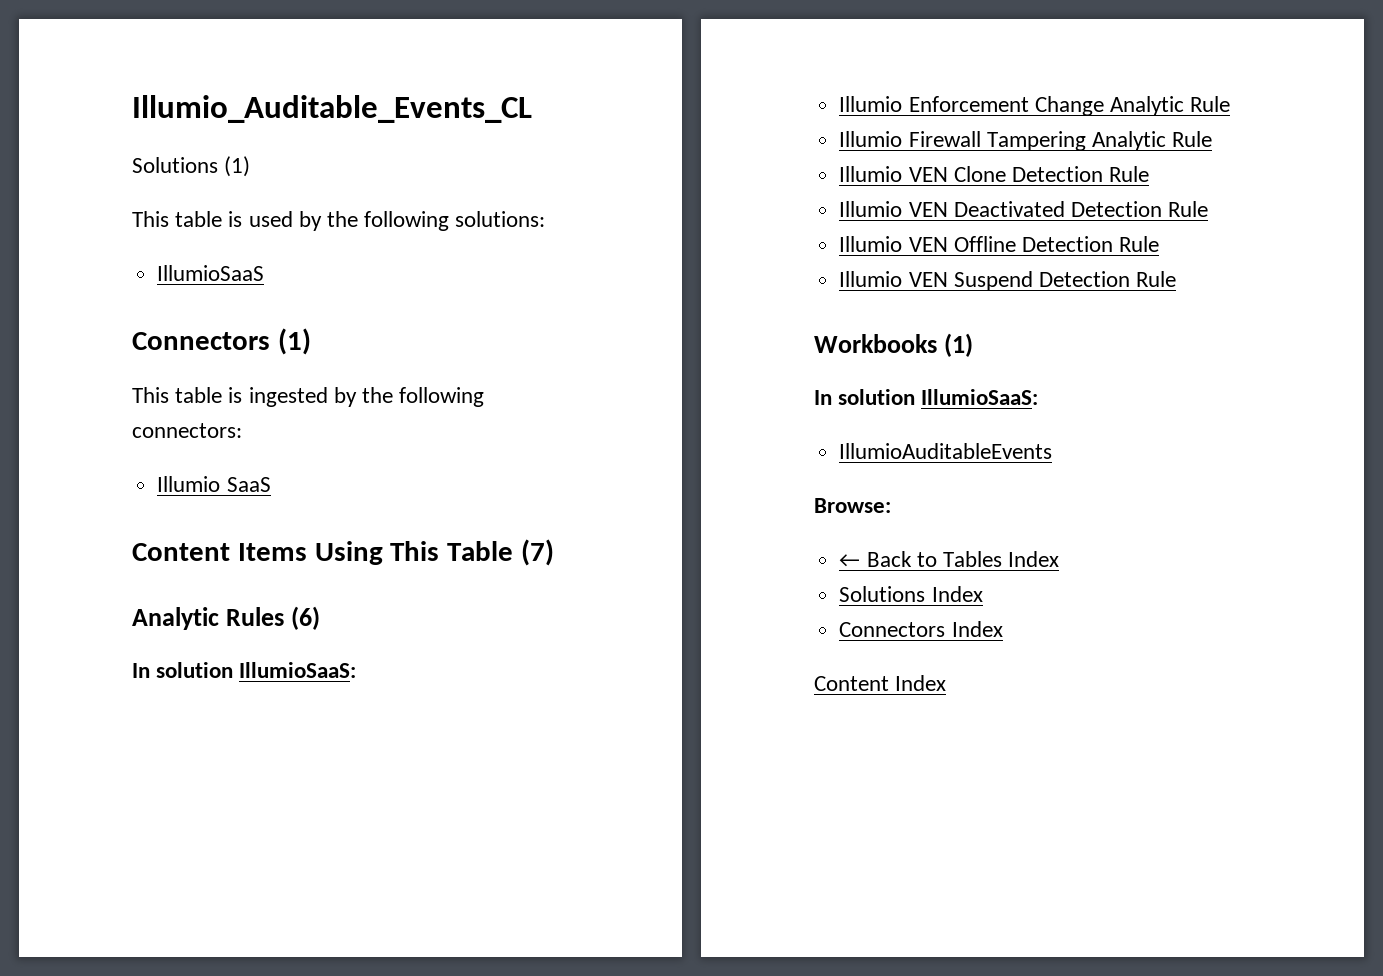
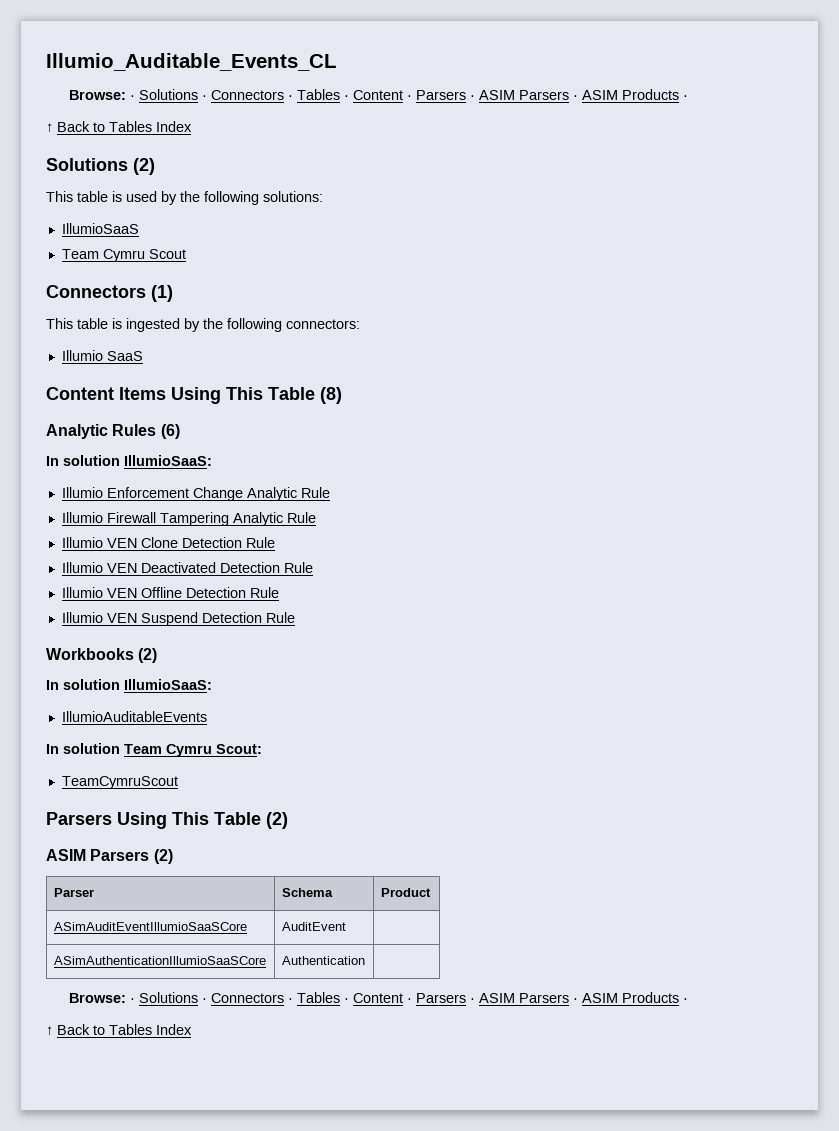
  Illumio_Auditable_Events_CL
- Solutions (1)
+ Browse: · Solutions · Connectors · Tables · Content · Parsers · ASIM Parsers · ASIM Products ·
+ ↑ Back to Tables Index
+ Solutions (2)
+ Team Cymru Scout
- Content Items Using This Table (7)
+ Content Items Using This Table (8)
- Workbooks (1)
+ Workbooks (2)
- Browse:
- ← Back to Tables Index
- Solutions Index
- Connectors Index
- Content Index
+ In solution Team Cymru Scout:
+ TeamCymruScout
+ Parsers Using This Table (2)
+ ASIM Parsers (2)
+ Parser | Schema | Product
+ ASimAuditEventIllumioSaaSCore | AuditEvent |
+ ASimAuthenticationIllumioSaaSCore | Authentication |
+ Browse: · Solutions · Connectors · Tables · Content · Parsers · ASIM Parsers · ASIM Products ·
+ ↑ Back to Tables Index

